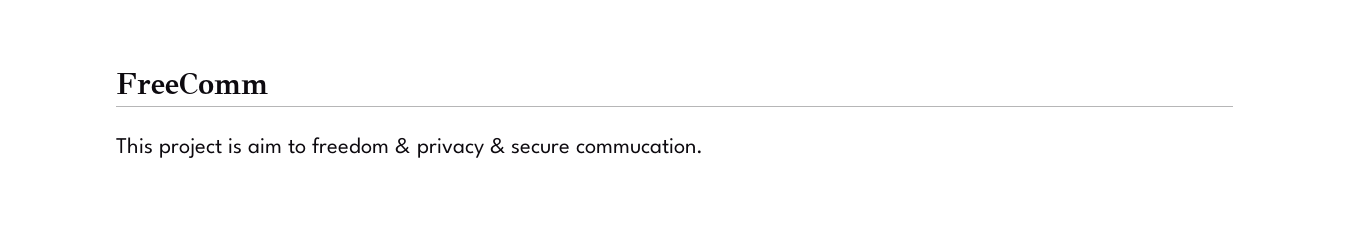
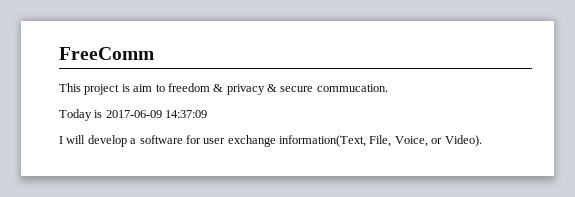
+ Today is 2017-06-09 14:37:09
+ I will develop a software for user exchange information(Text, File, Voice, or Video).

